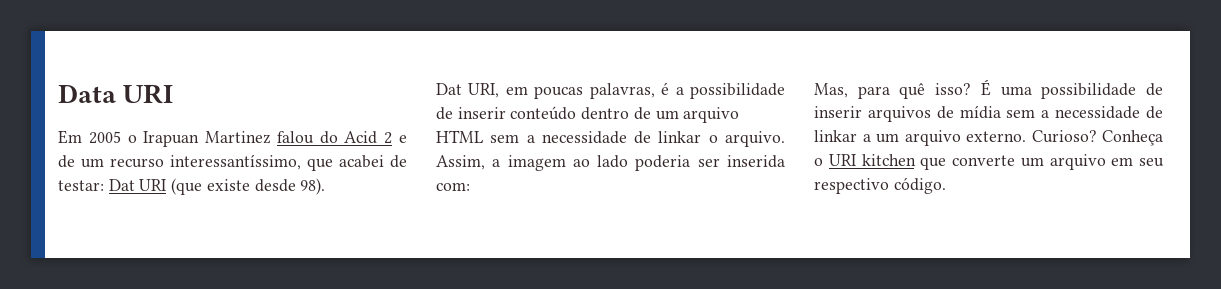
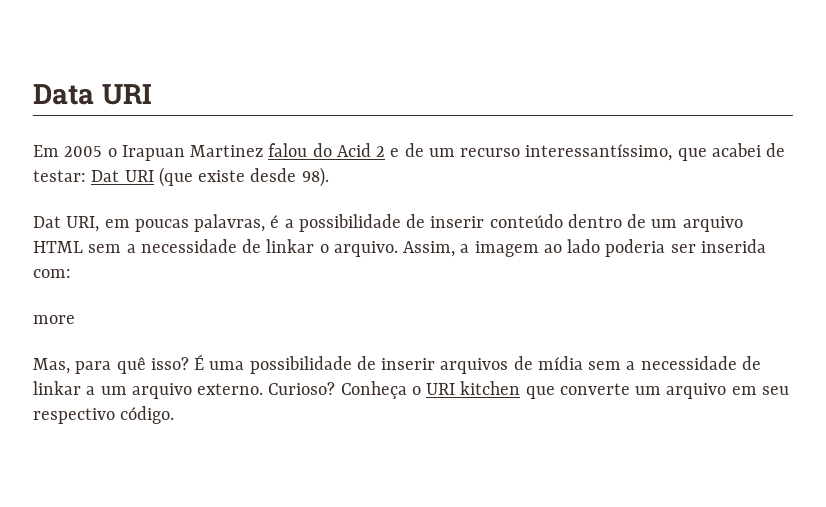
+ more

